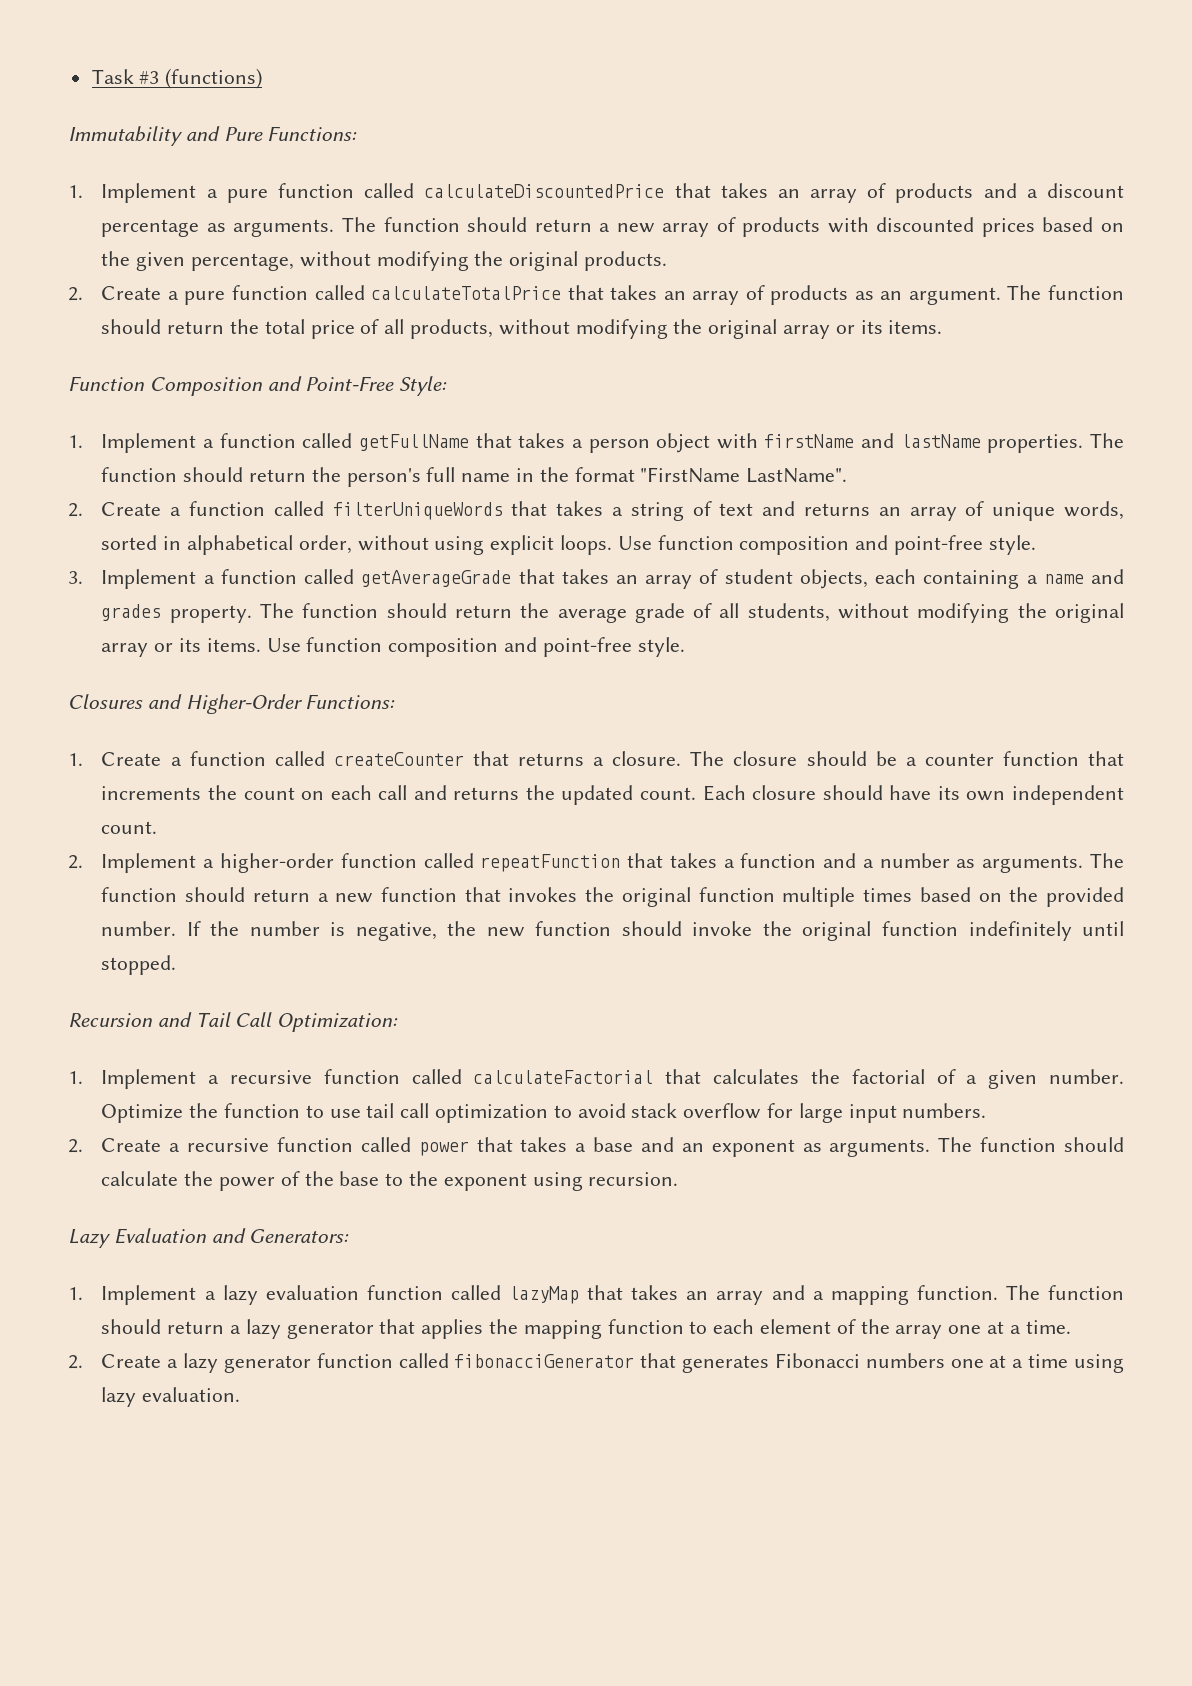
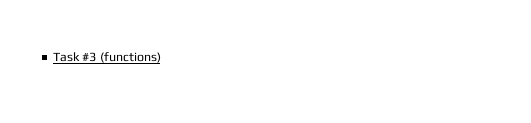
- Immutability and Pure Functions:
- 1. Implement a pure function called calculateDiscountedPrice that takes an array of products and a discount percentage as arguments. The function should return a new array of products with discounted prices based on the given percentage, without modifying the original products.
- 2. Create a pure function called calculateTotalPrice that takes an array of products as an argument. The function should return the total price of all products, without modifying the original array or its items.
- Function Composition and Point-Free Style:
- 1. Implement a function called getFullName that takes a person object with firstName and lastName properties. The function should return the person's full name in the format "FirstName LastName".
- 2. Create a function called filterUniqueWords that takes a string of text and returns an array of unique words, sorted in alphabetical order, without using explicit loops. Use function composition and point-free style.
- 3. Implement a function called getAverageGrade that takes an array of student objects, each containing a name and grades property. The function should return the average grade of all students, without modifying the original array or its items. Use function composition and point-free style.
- Closures and Higher-Order Functions:
- 1. Create a function called createCounter that returns a closure. The closure should be a counter function that increments the count on each call and returns the updated count. Each closure should have its own independent count.
- 2. Implement a higher-order function called repeatFunction that takes a function and a number as arguments. The function should return a new function that invokes the original function multiple times based on the provided number. If the number is negative, the new function should invoke the original function indefinitely until stopped.
- Recursion and Tail Call Optimization:
- 1. Implement a recursive function called calculateFactorial that calculates the factorial of a given number. Optimize the function to use tail call optimization to avoid stack overflow for large input numbers.
- 2. Create a recursive function called power that takes a base and an exponent as arguments. The function should calculate the power of the base to the exponent using recursion.
- Lazy Evaluation and Generators:
- 1. Implement a lazy evaluation function called lazyMap that takes an array and a mapping function. The function should return a lazy generator that applies the mapping function to each element of the array one at a time.
- 2. Create a lazy generator function called fibonacciGenerator that generates Fibonacci numbers one at a time using lazy evaluation.

